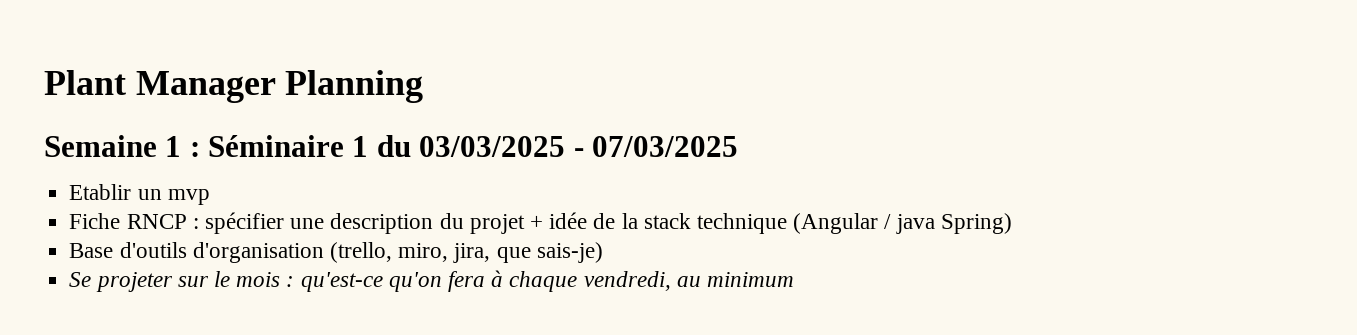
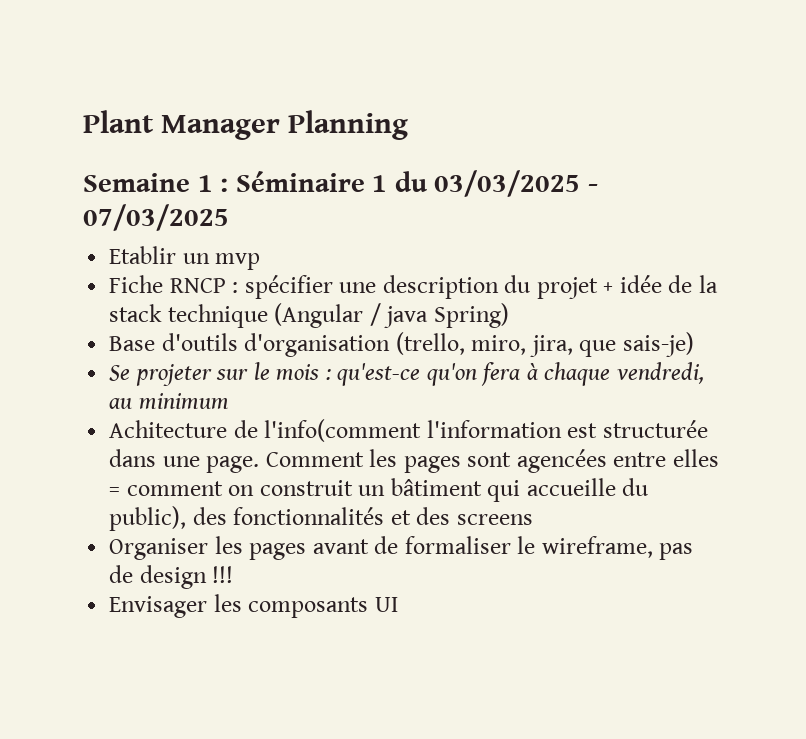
+ Achitecture de l'info(comment l'information est structurée dans une page. Comment les pages sont agencées entre elles = comment on construit un bâtiment qui accueille du public), des fonctionnalités et des screens
+ Organiser les pages avant de formaliser le wireframe, pas de design !!!
+ Envisager les composants UI

